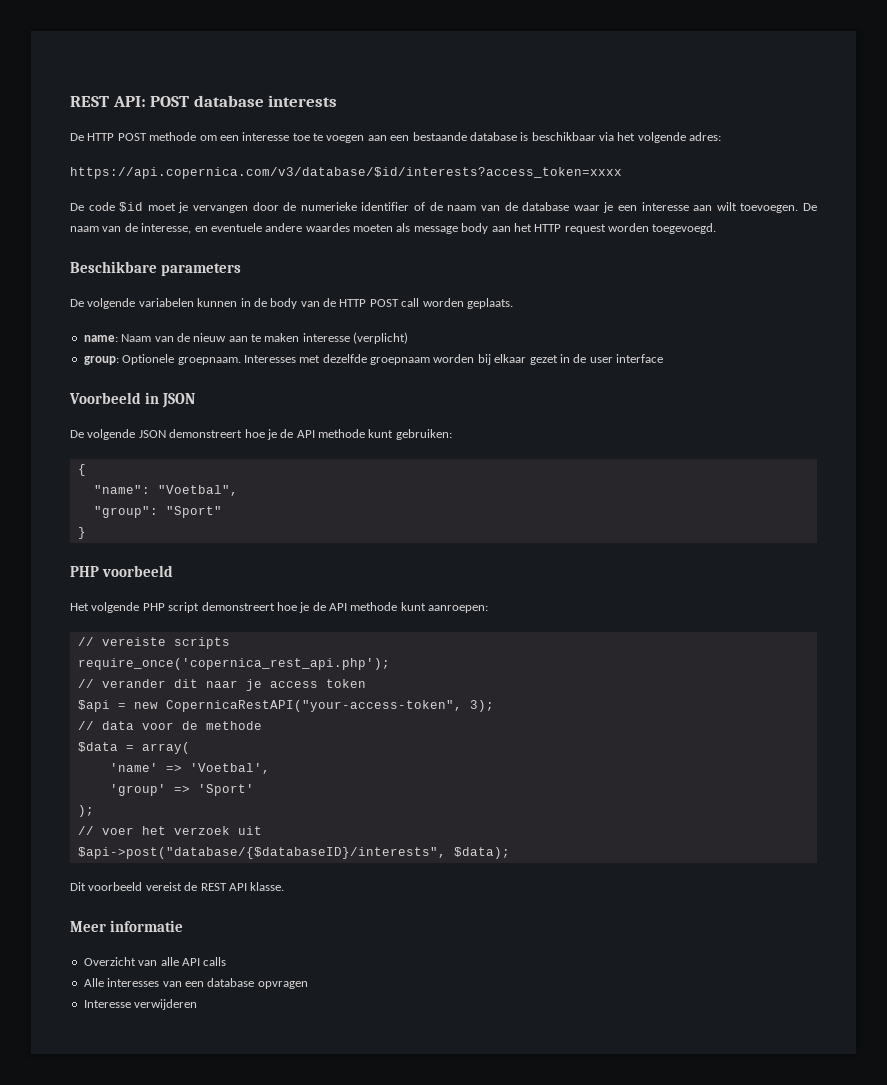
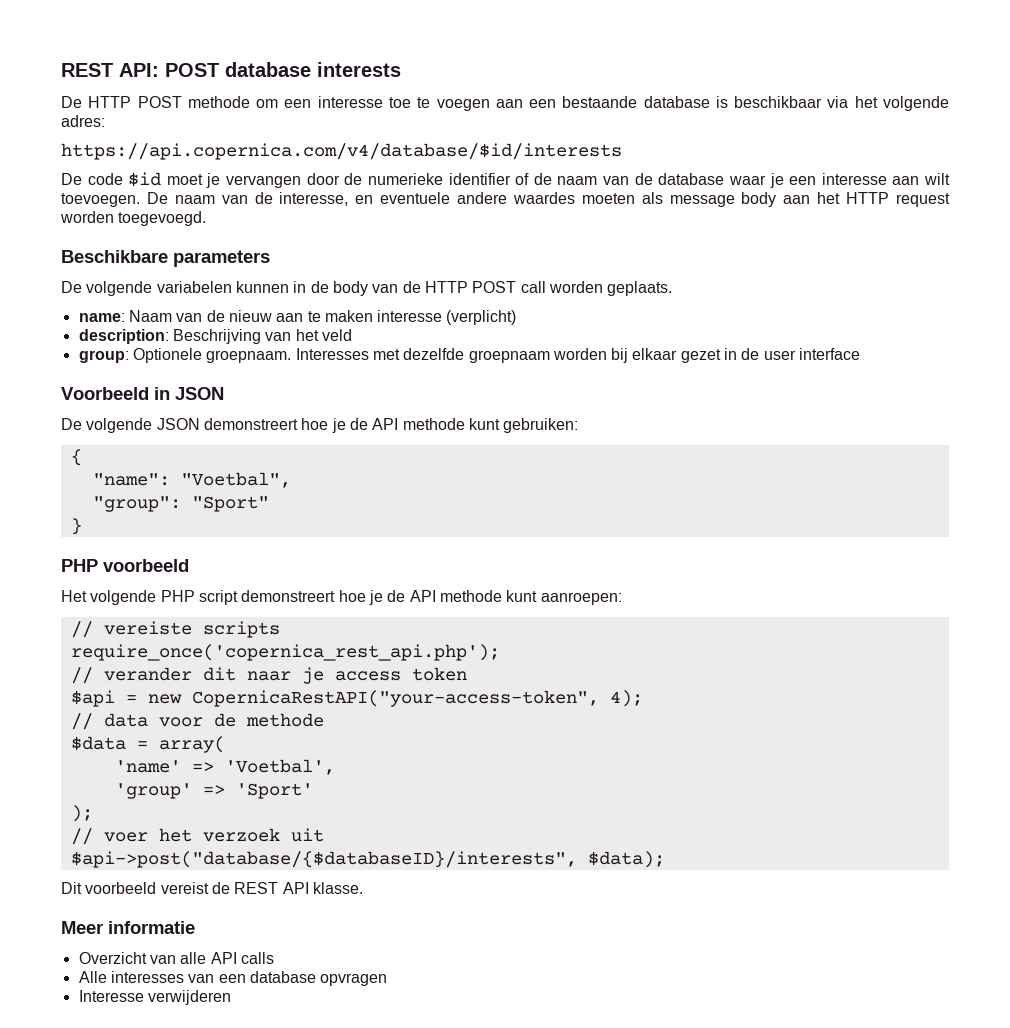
- https://api.copernica.com/v3/database/$id/interests?access_token=xxxx
+ https://api.copernica.com/v4/database/$id/interests
+ description: Beschrijving van het veld
- $api = new CopernicaRestAPI("your-access-token", 3);
+ $api = new CopernicaRestAPI("your-access-token", 4);

